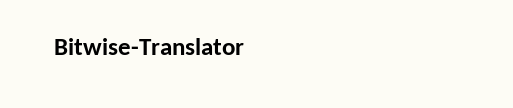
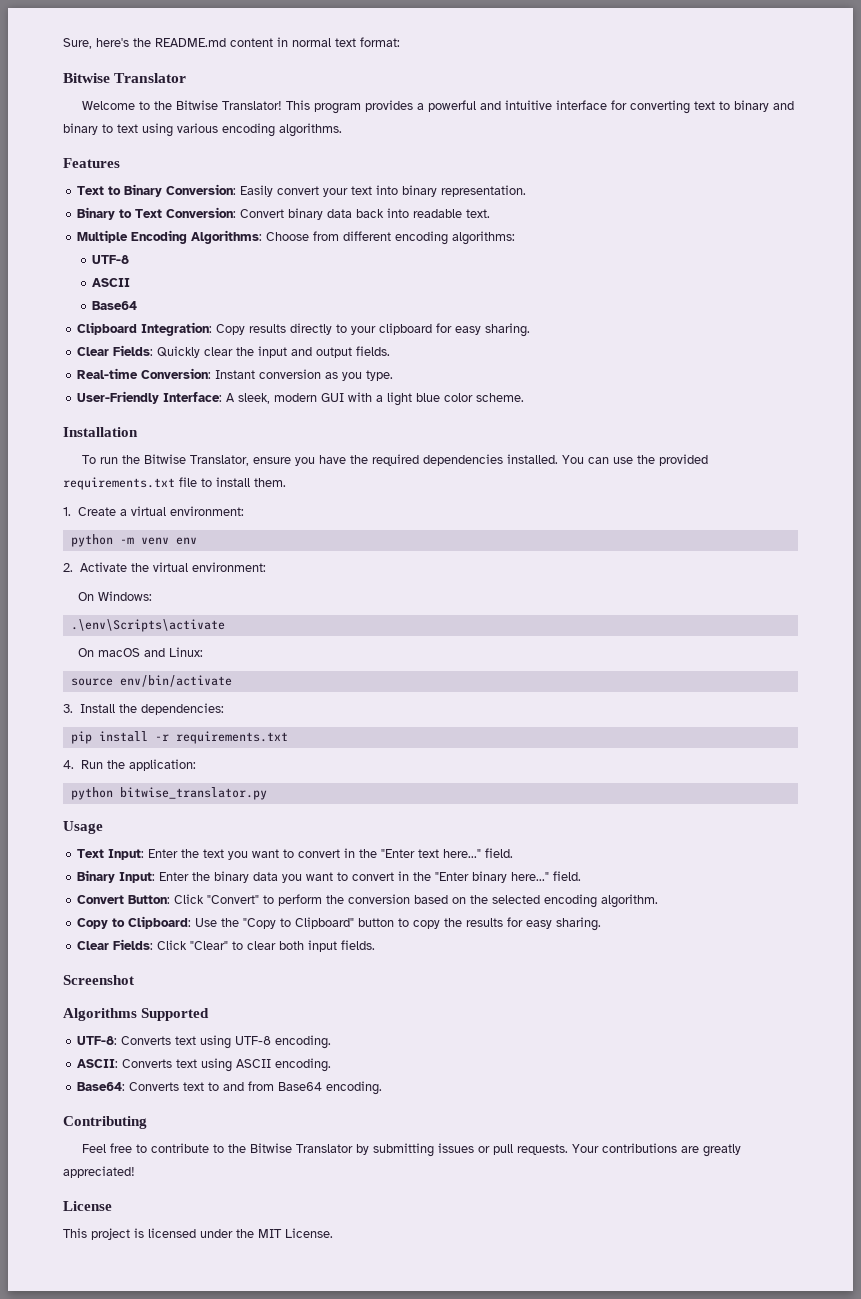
- Bitwise-Translator
+ Sure, here's the README.md content in normal text format:
+ Bitwise Translator
+ Welcome to the Bitwise Translator! This program provides a powerful and intuitive interface for converting text to binary and binary to text using various encoding algorithms.
+ Features
+ Text to Binary Conversion: Easily convert your text into binary representation.
+ Binary to Text Conversion: Convert binary data back into readable text.
+ Multiple Encoding Algorithms: Choose from different encoding algorithms:
+ UTF-8
+ ASCII
+ Base64
+ Clipboard Integration: Copy results directly to your clipboard for easy sharing.
+ Clear Fields: Quickly clear the input and output fields.
+ Real-time Conversion: Instant conversion as you type.
+ User-Friendly Interface: A sleek, modern GUI with a light blue color scheme.
+ Installation
+ To run the Bitwise Translator, ensure you have the required dependencies installed. You can use the provided requirements.txt file to install them.
+ 1. Create a virtual environment:
+ python -m venv env
+ 2. Activate the virtual environment:
+ On Windows:
+ .\env\Scripts\activate
+ On macOS and Linux:
+ source env/bin/activate
+ 3. Install the dependencies:
+ pip install -r requirements.txt
+ 4. Run the application:
+ python bitwise_translator.py
+ Usage
+ Text Input: Enter the text you want to convert in the "Enter text here..." field.
+ Binary Input: Enter the binary data you want to convert in the "Enter binary here..." field.
+ Convert Button: Click "Convert" to perform the conversion based on the selected encoding algorithm.
+ Copy to Clipboard: Use the "Copy to Clipboard" button to copy the results for easy sharing.
+ Clear Fields: Click "Clear" to clear both input fields.
+ Screenshot
+ Algorithms Supported
+ UTF-8: Converts text using UTF-8 encoding.
+ ASCII: Converts text using ASCII encoding.
+ Base64: Converts text to and from Base64 encoding.
+ Contributing
+ Feel free to contribute to the Bitwise Translator by submitting issues or pull requests. Your contributions are greatly appreciated!
+ License
+ This project is licensed under the MIT License.

